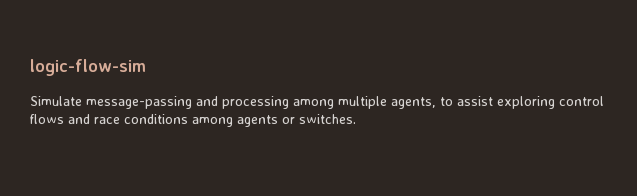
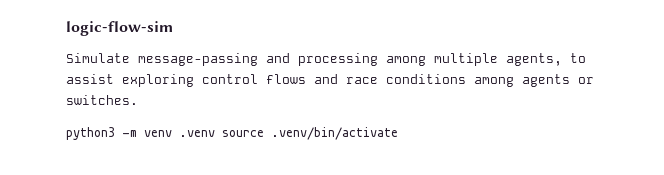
+ python3 -m venv .venv source .venv/bin/activate

